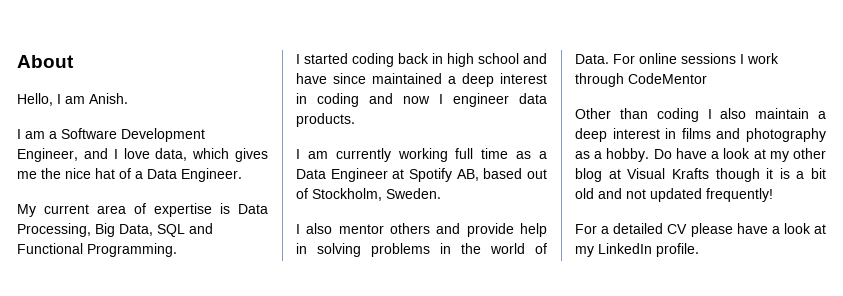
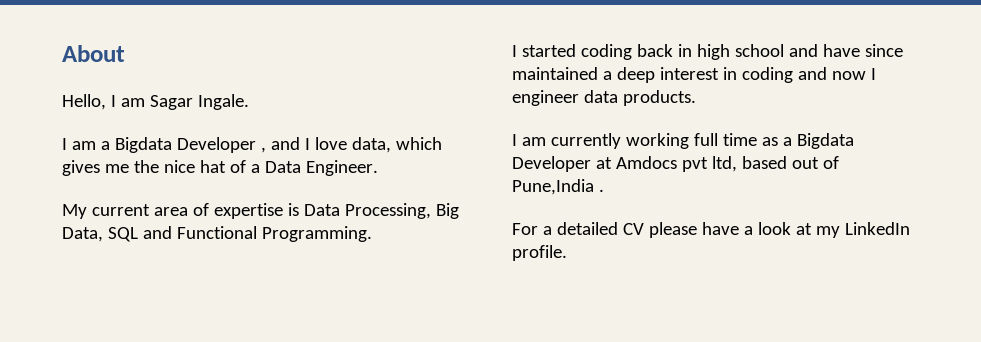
- Hello, I am Anish.
+ Hello, I am Sagar Ingale.
- I am a Software Development Engineer, and I love data, which gives me the nice hat of a Data Engineer.
+ I am a Bigdata Developer , and I love data, which gives me the nice hat of a Data Engineer.
- I am currently working full time as a Data Engineer at Spotify AB, based out of Stockholm, Sweden.
- I also mentor others and provide help in solving problems in the world of Data. For online sessions I work through CodeMentor
- Other than coding I also maintain a deep interest in films and photography as a hobby. Do have a look at my other blog at Visual Krafts though it is a bit old and not updated frequently!
+ I am currently working full time as a Bigdata Developer at Amdocs pvt ltd, based out of Pune,India .

